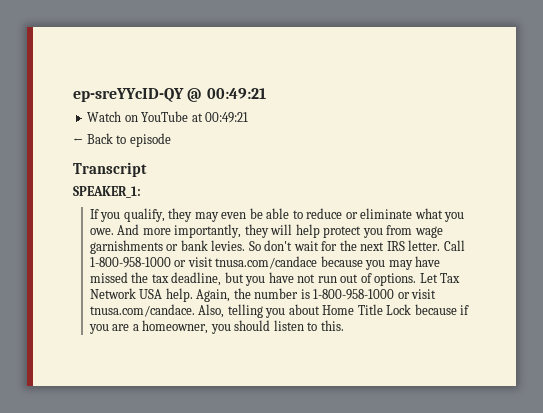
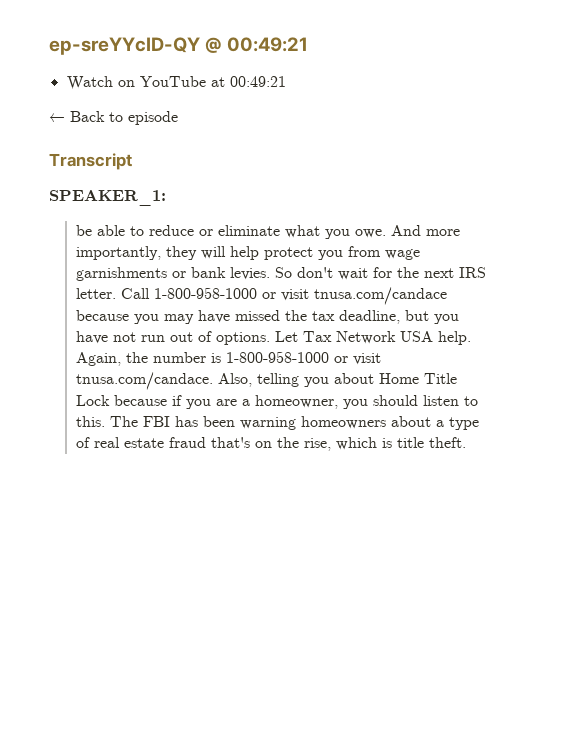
- If you qualify, they may even be able to reduce or eliminate what you owe.
+ be able to reduce or eliminate what you owe.
+ The FBI has been warning homeowners about a type of real estate fraud that's on the rise, which is title theft.

